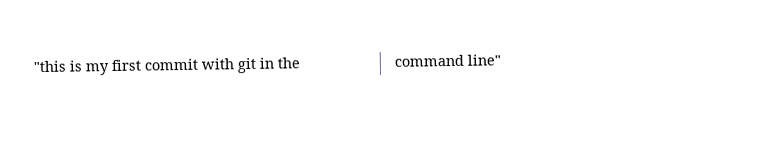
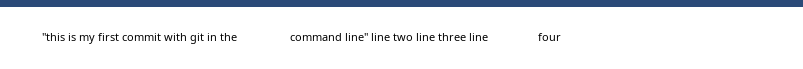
- "this is my first commit with git in the command line"
+ "this is my first commit with git in the command line" line two line three line four

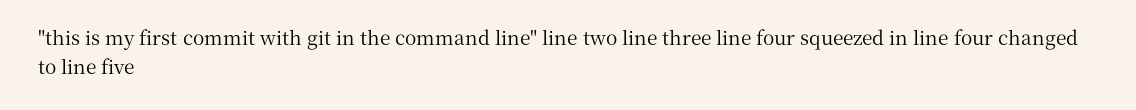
- "this is my first commit with git in the command line" line two line three line four
+ "this is my first commit with git in the command line" line two line three line four squeezed in line four changed to line five

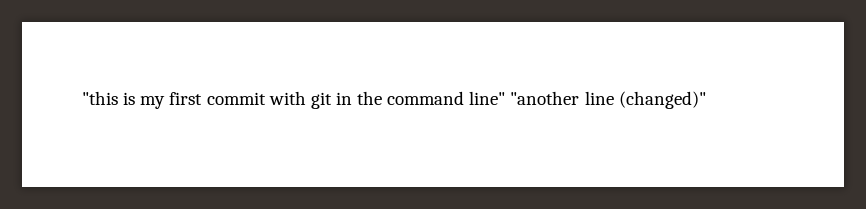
- "this is my first commit with git in the command line" line two line three line four squeezed in line four changed to line five
+ "this is my first commit with git in the command line" "another line (changed)"

